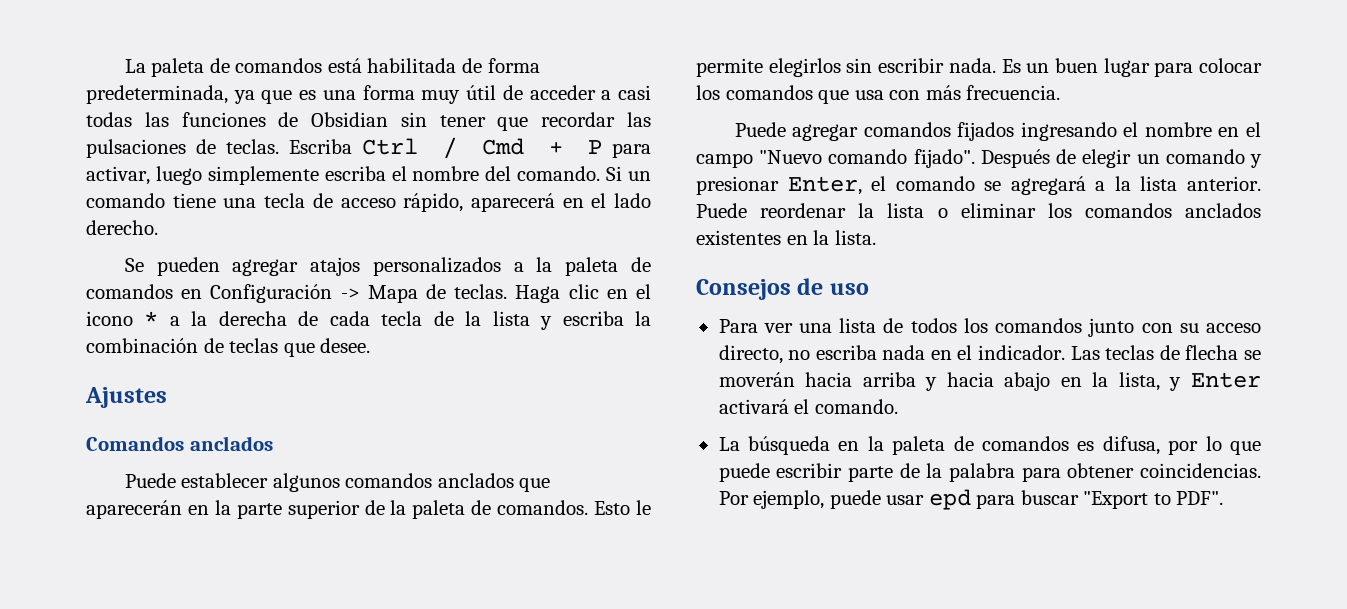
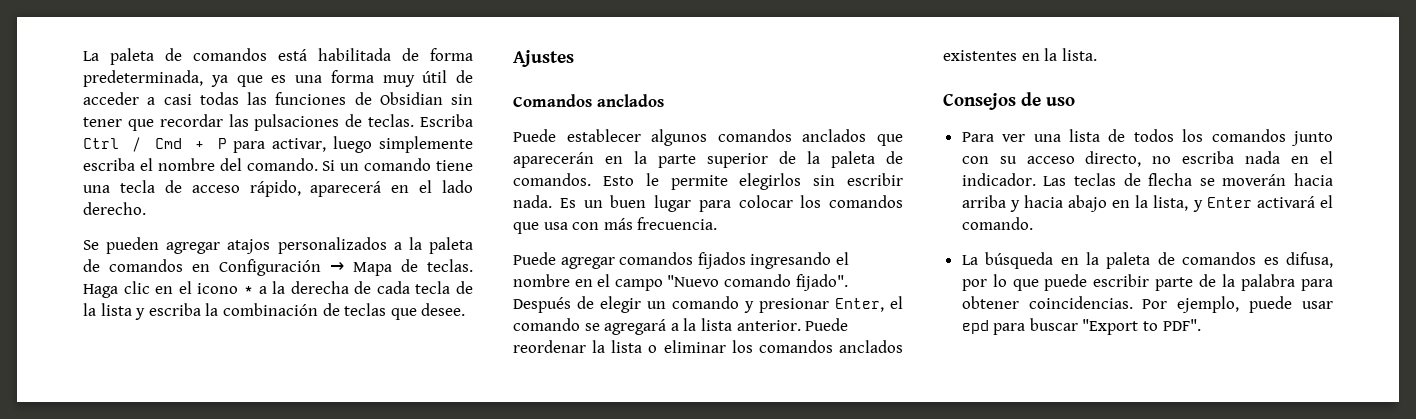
- Se pueden agregar atajos personalizados a la paleta de comandos en Configuración -> Mapa de teclas.
+ Se pueden agregar atajos personalizados a la paleta de comandos en Configuración → Mapa de teclas.

